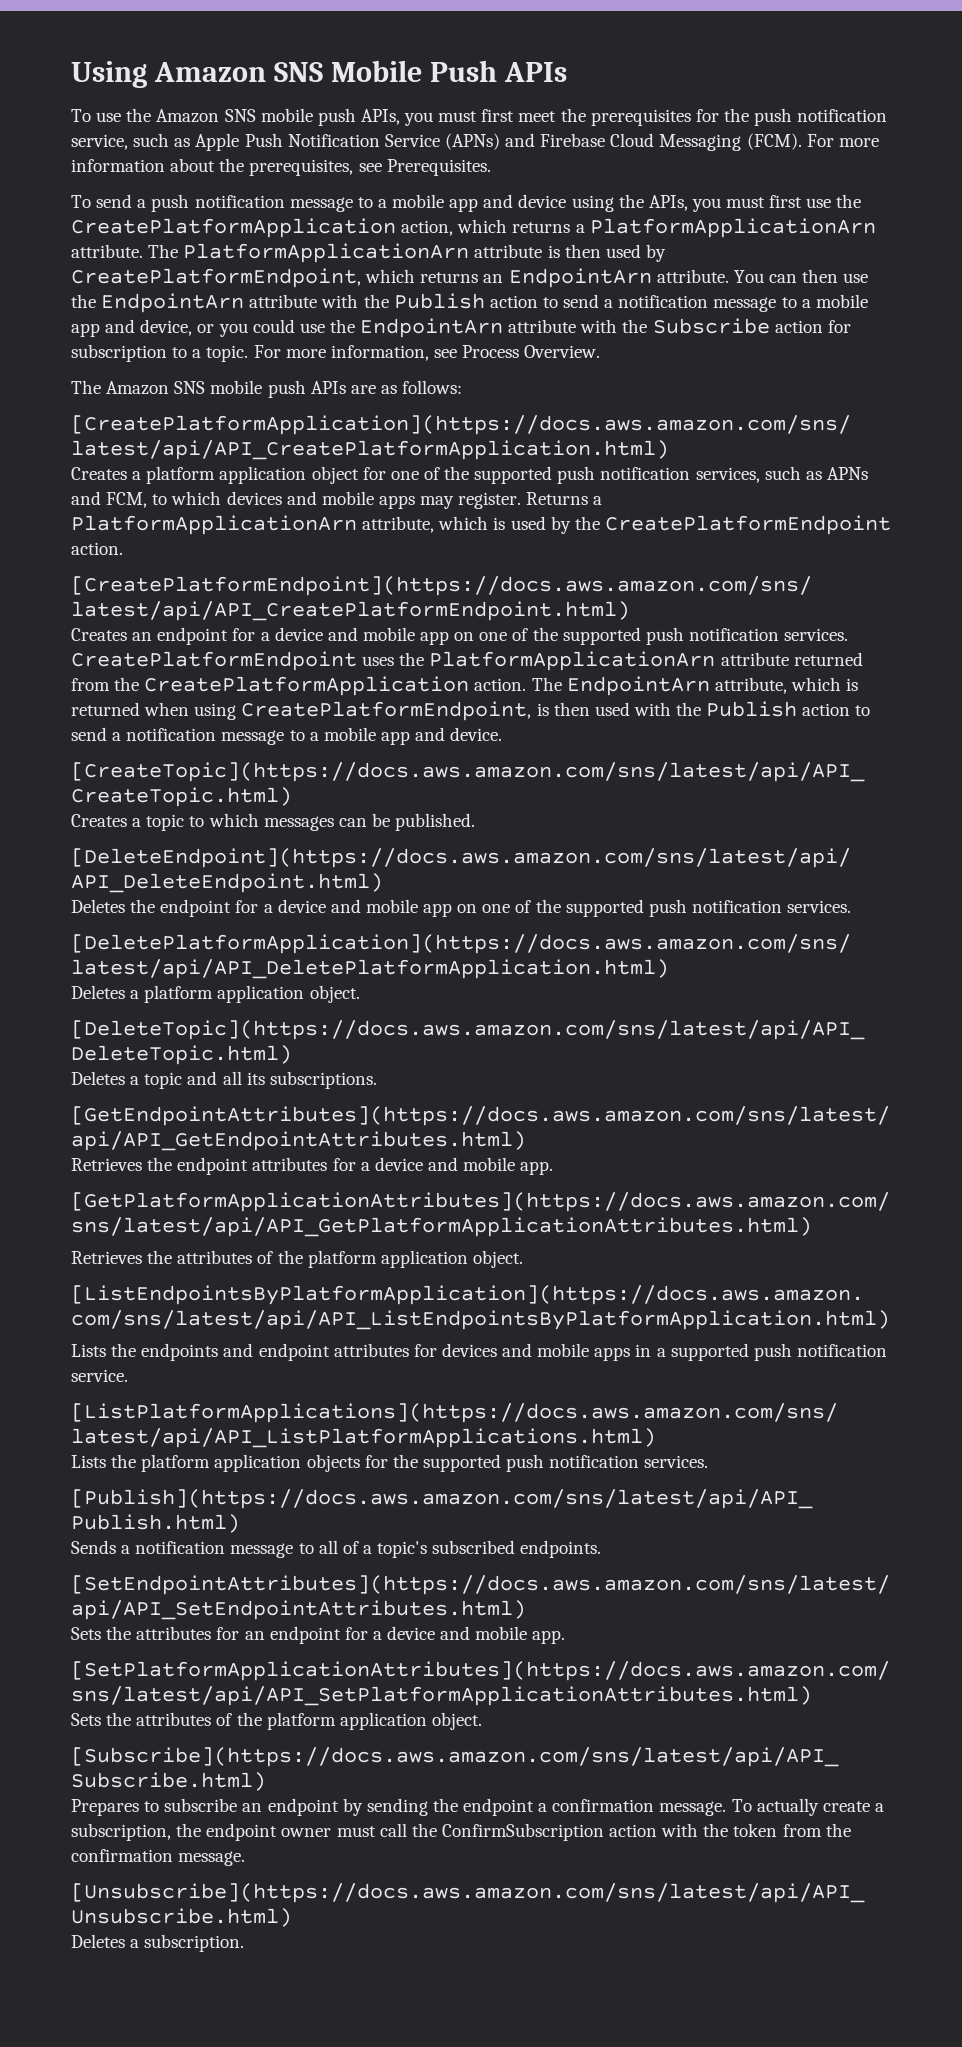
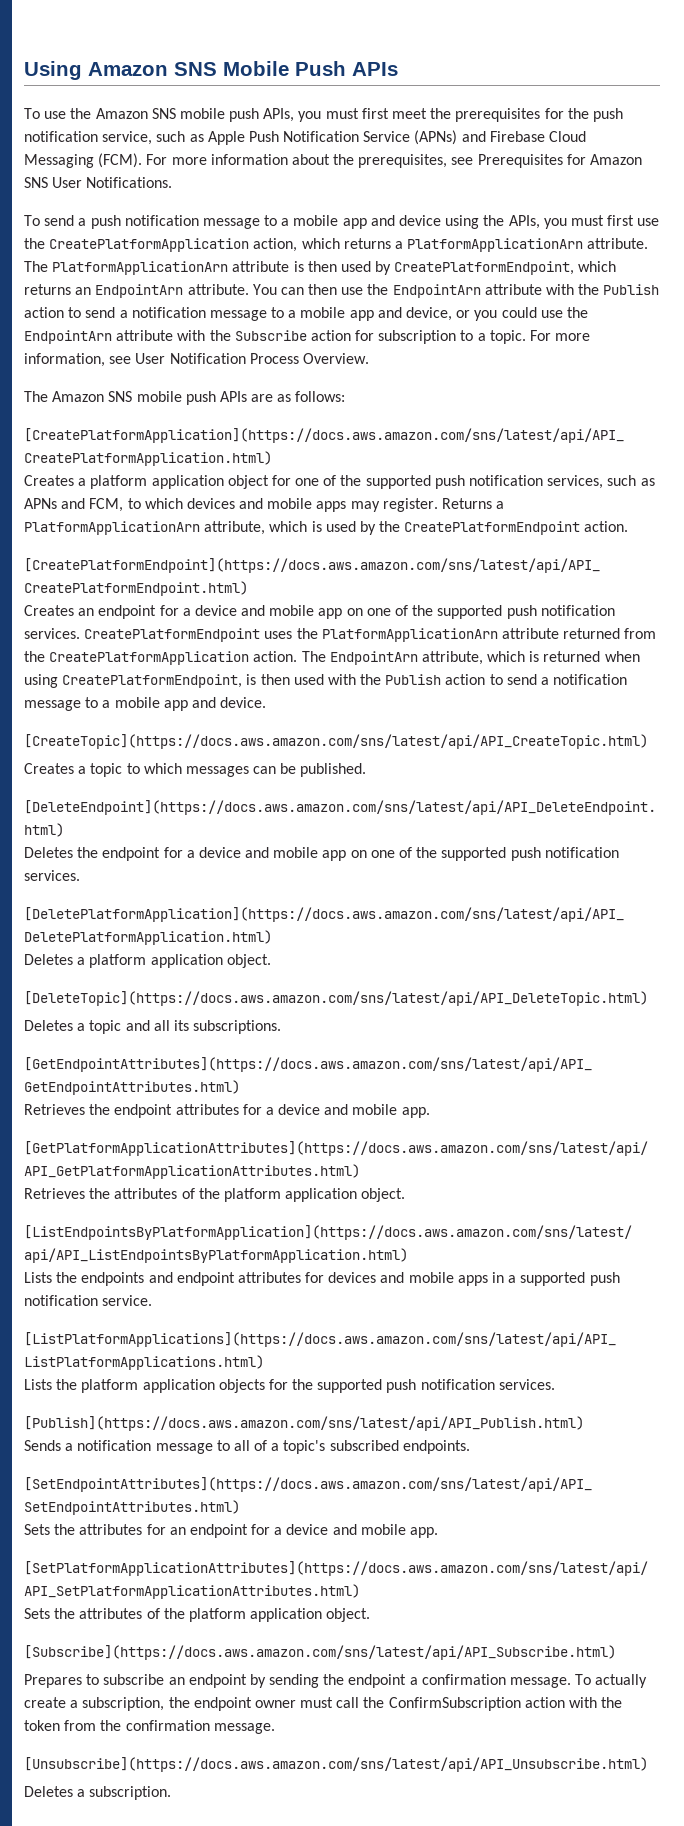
- For more information about the prerequisites, see Prerequisites.
+ For more information about the prerequisites, see Prerequisites for Amazon SNS User Notifications.
- For more information, see Process Overview.
+ For more information, see User Notification Process Overview.

